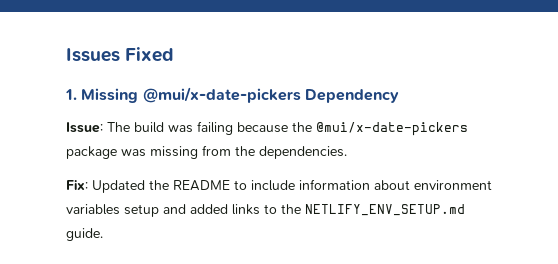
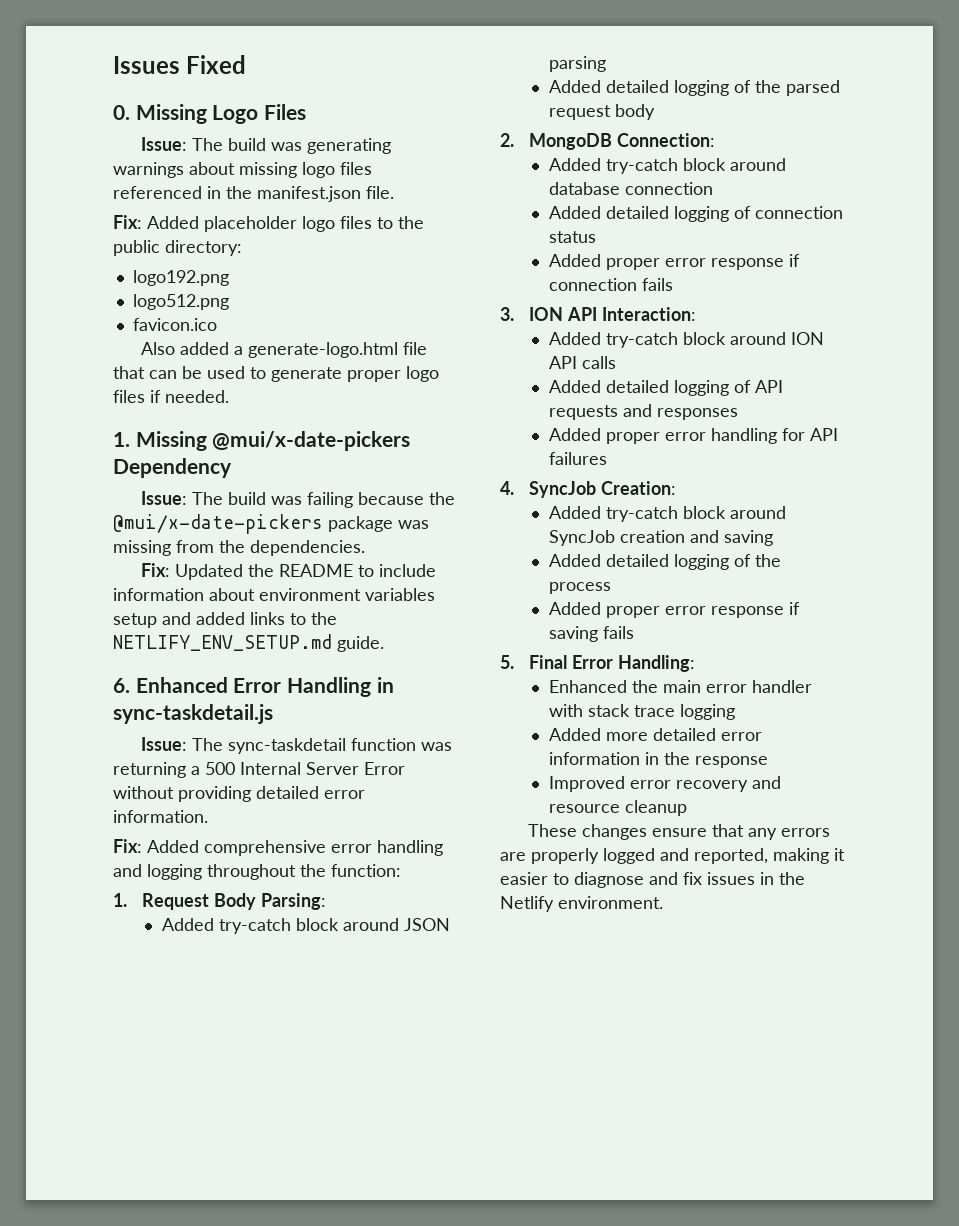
+ 0. Missing Logo Files
+ Issue: The build was generating warnings about missing logo files referenced in the manifest.json file.
+ Fix: Added placeholder logo files to the public directory:
+ logo192.png
+ logo512.png
+ favicon.ico
+ Also added a generate-logo.html file that can be used to generate proper logo files if needed.
+ 6. Enhanced Error Handling in sync-taskdetail.js
+ Issue: The sync-taskdetail function was returning a 500 Internal Server Error without providing detailed error information.
+ Fix: Added comprehensive error handling and logging throughout the function:
+ 1. Request Body Parsing:
+ Added try-catch block around JSON parsing
+ Added detailed logging of the parsed request body
+ 2. MongoDB Connection:
+ Added try-catch block around database connection
+ Added detailed logging of connection status
+ Added proper error response if connection fails
+ 3. ION API Interaction:
+ Added try-catch block around ION API calls
+ Added detailed logging of API requests and responses
+ Added proper error handling for API failures
+ 4. SyncJob Creation:
+ Added try-catch block around SyncJob creation and saving
+ Added detailed logging of the process
+ Added proper error response if saving fails
+ 5. Final Error Handling:
+ Enhanced the main error handler with stack trace logging
+ Added more detailed error information in the response
+ Improved error recovery and resource cleanup
+ These changes ensure that any errors are properly logged and reported, making it easier to diagnose and fix issues in the Netlify environment.

